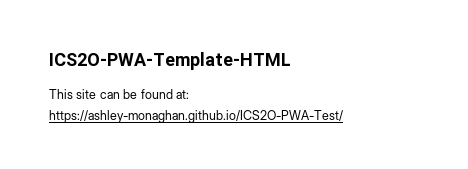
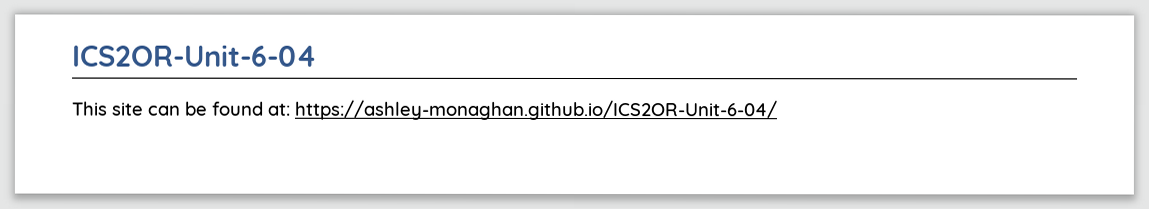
- ICS2O-PWA-Template-HTML
+ ICS2OR-Unit-6-04
- This site can be found at: https://ashley-monaghan.github.io/ICS2O-PWA-Test/
+ This site can be found at: https://ashley-monaghan.github.io/ICS2OR-Unit-6-04/

